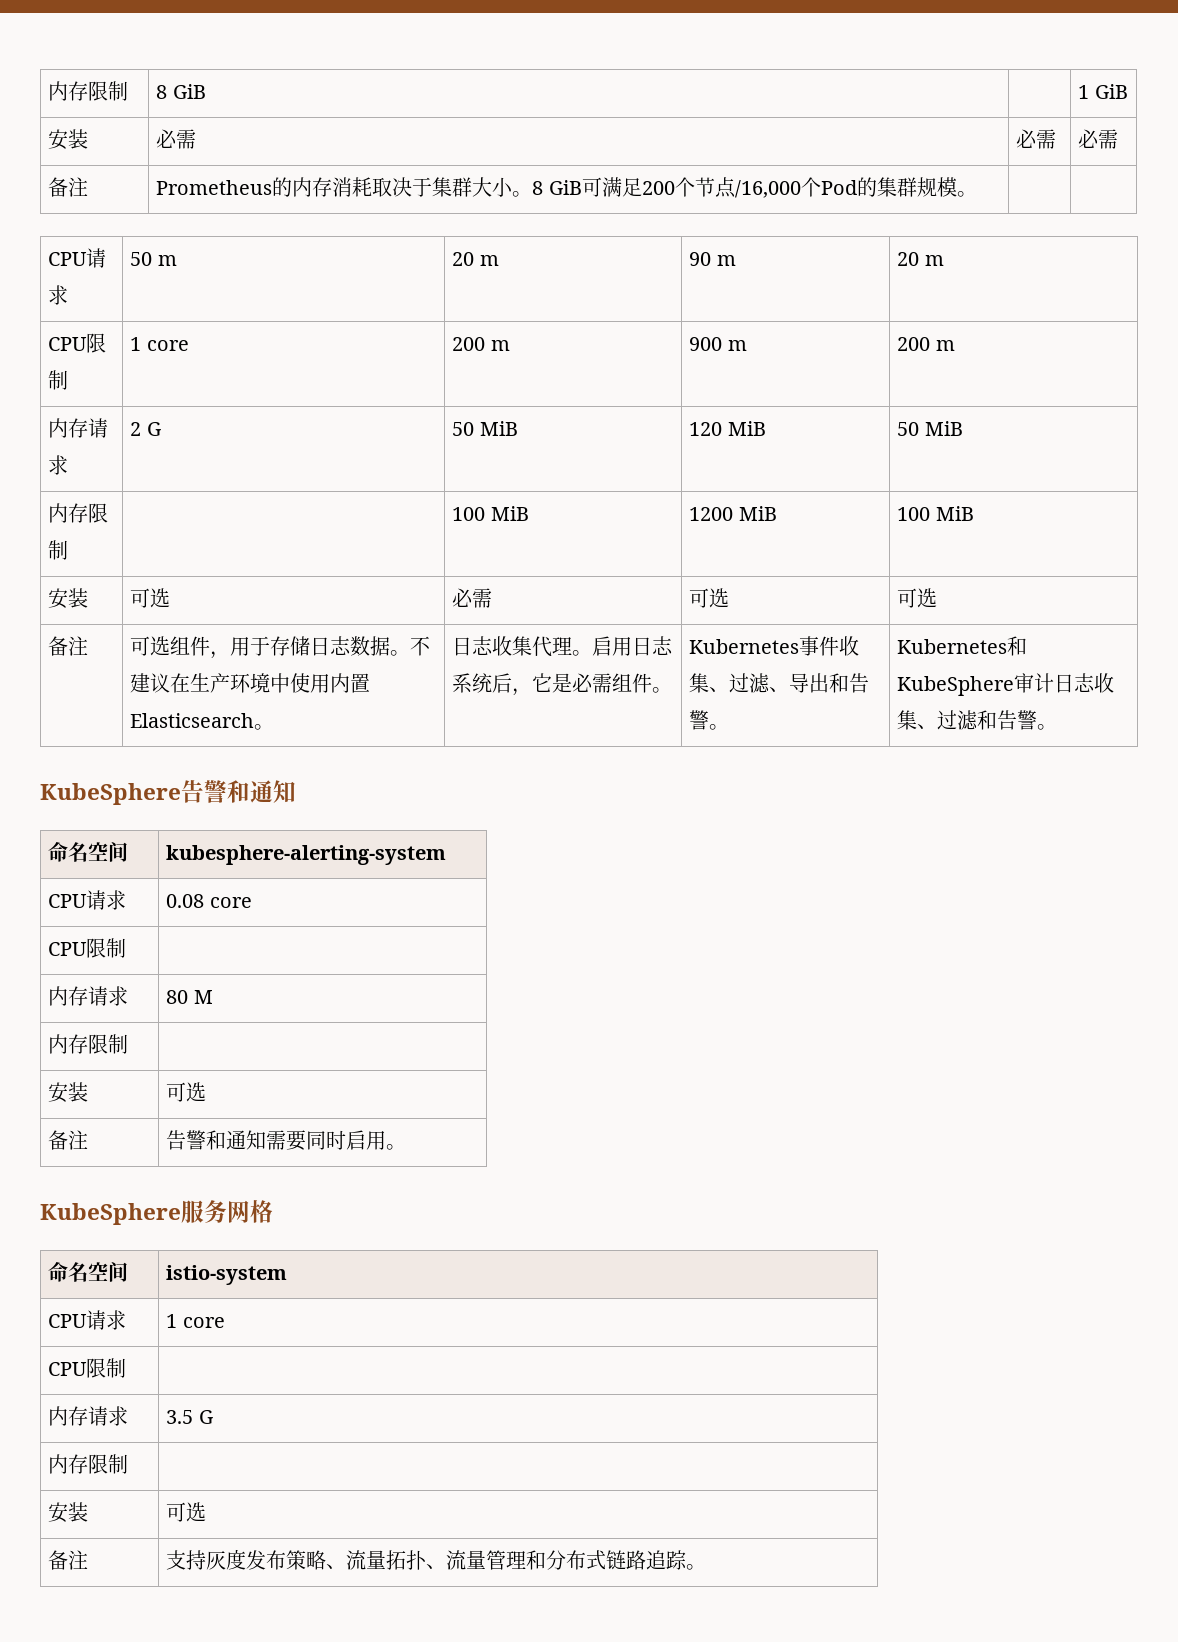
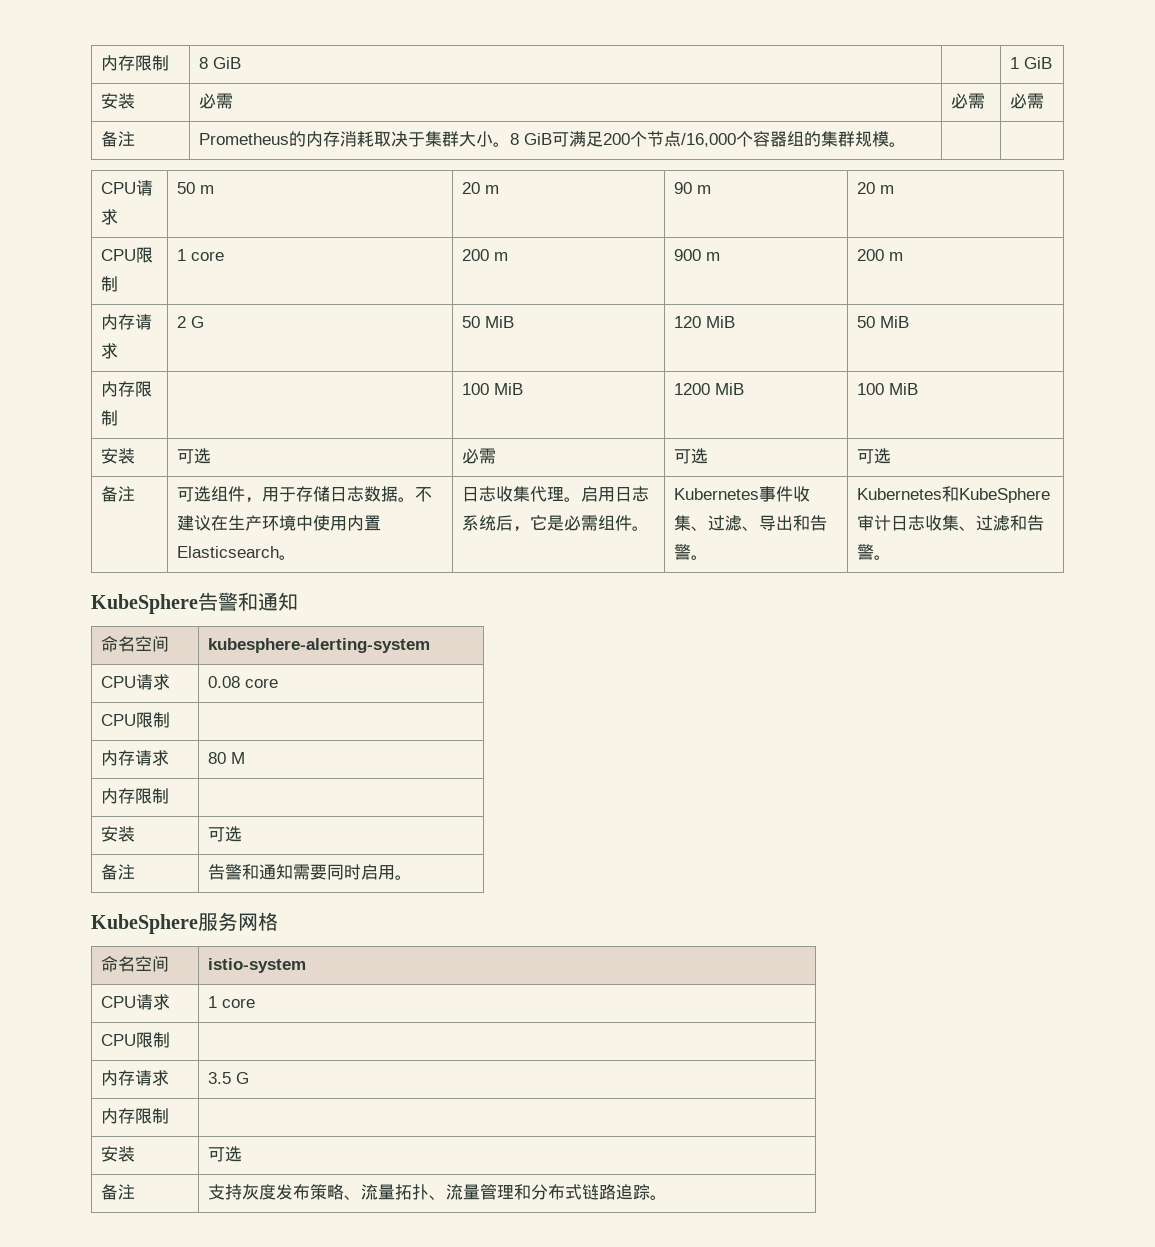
- 备注 | Prometheus的内存消耗取决于集群大小。8 GiB可满足200个节点/16,000个Pod的集群规模。 | |
+ 备注 | Prometheus的内存消耗取决于集群大小。8 GiB可满足200个节点/16,000个容器组的集群规模。 | |

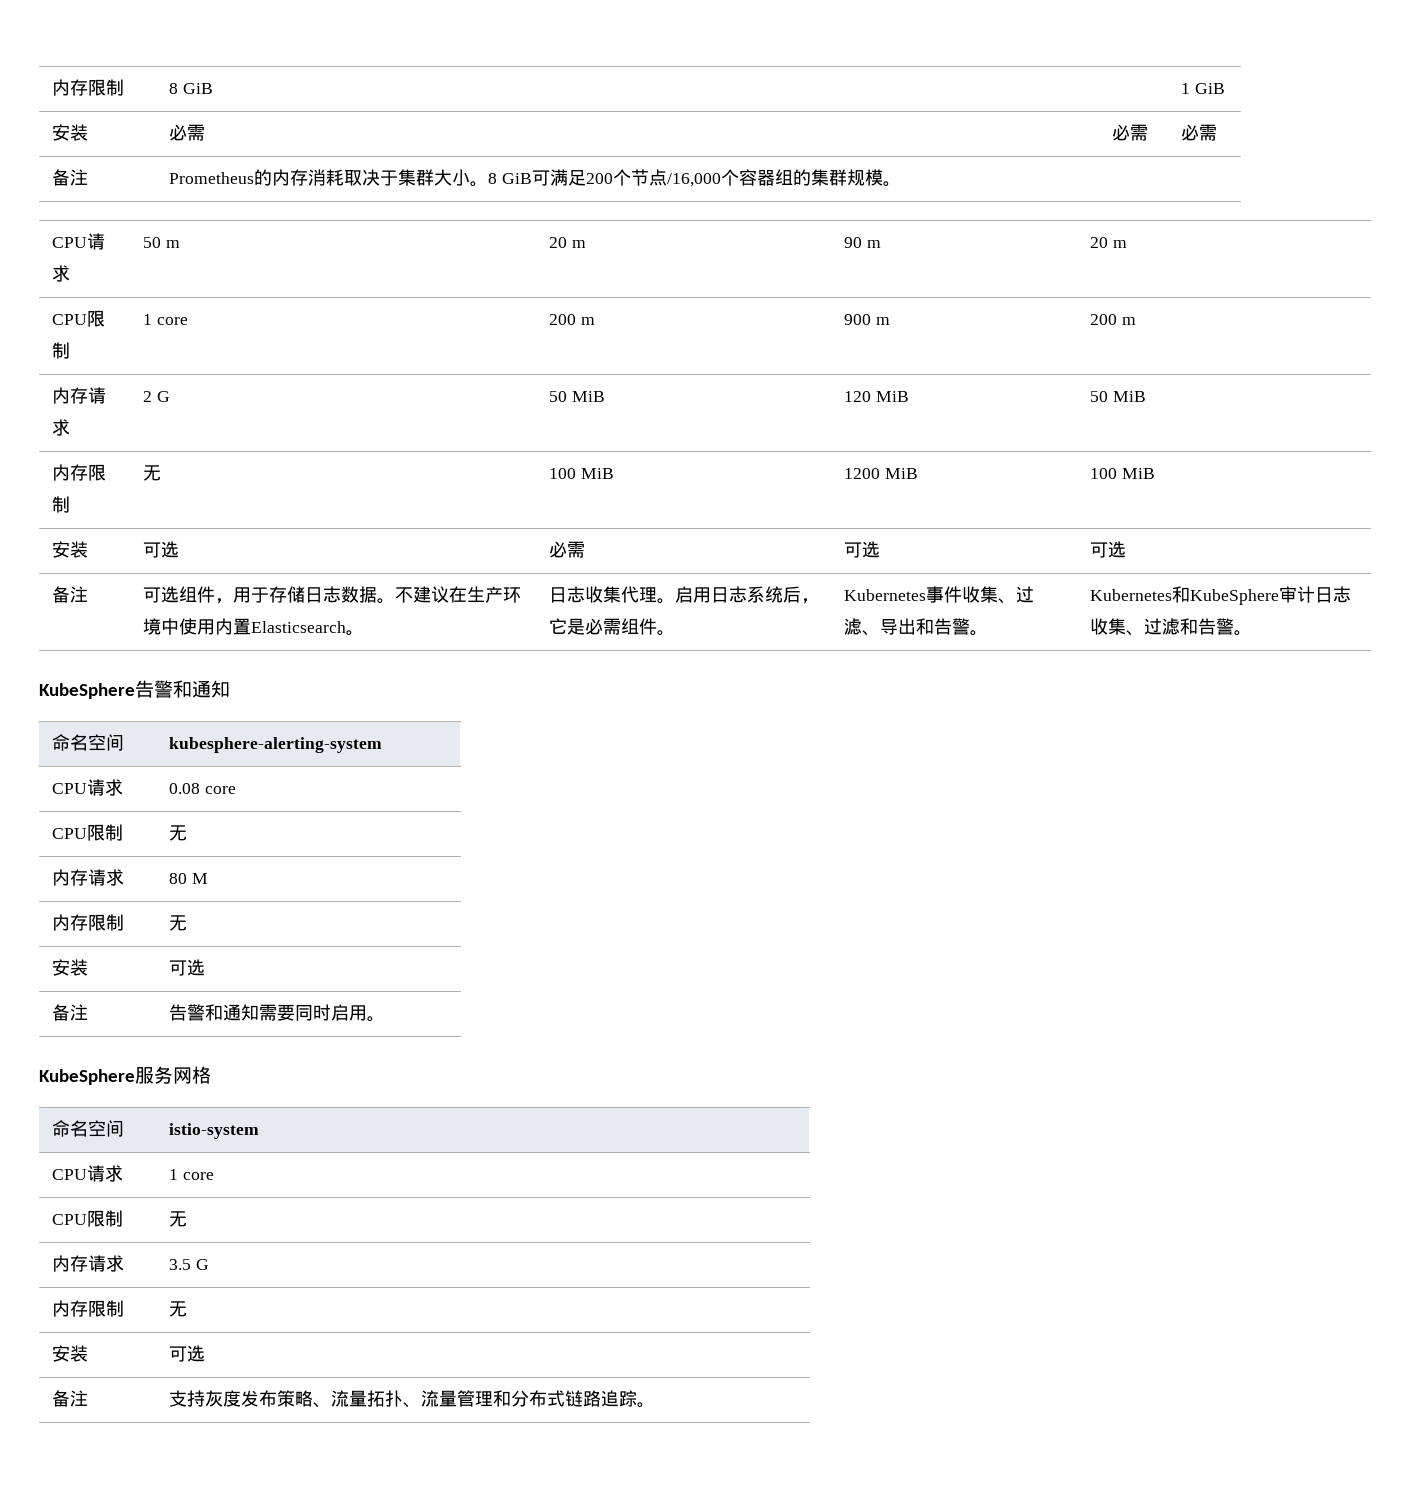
- 内存限制 | | 100 MiB | 1200 MiB | 100 MiB
+ 内存限制 | 无 | 100 MiB | 1200 MiB | 100 MiB
  CPU请求 | 0.08 core
- CPU限制 |
+ CPU限制 | 无
  内存请求 | 80 M
- 内存限制 |
+ 内存限制 | 无
  CPU请求 | 1 core
- CPU限制 |
+ CPU限制 | 无
  内存请求 | 3.5 G
- 内存限制 |
+ 内存限制 | 无

